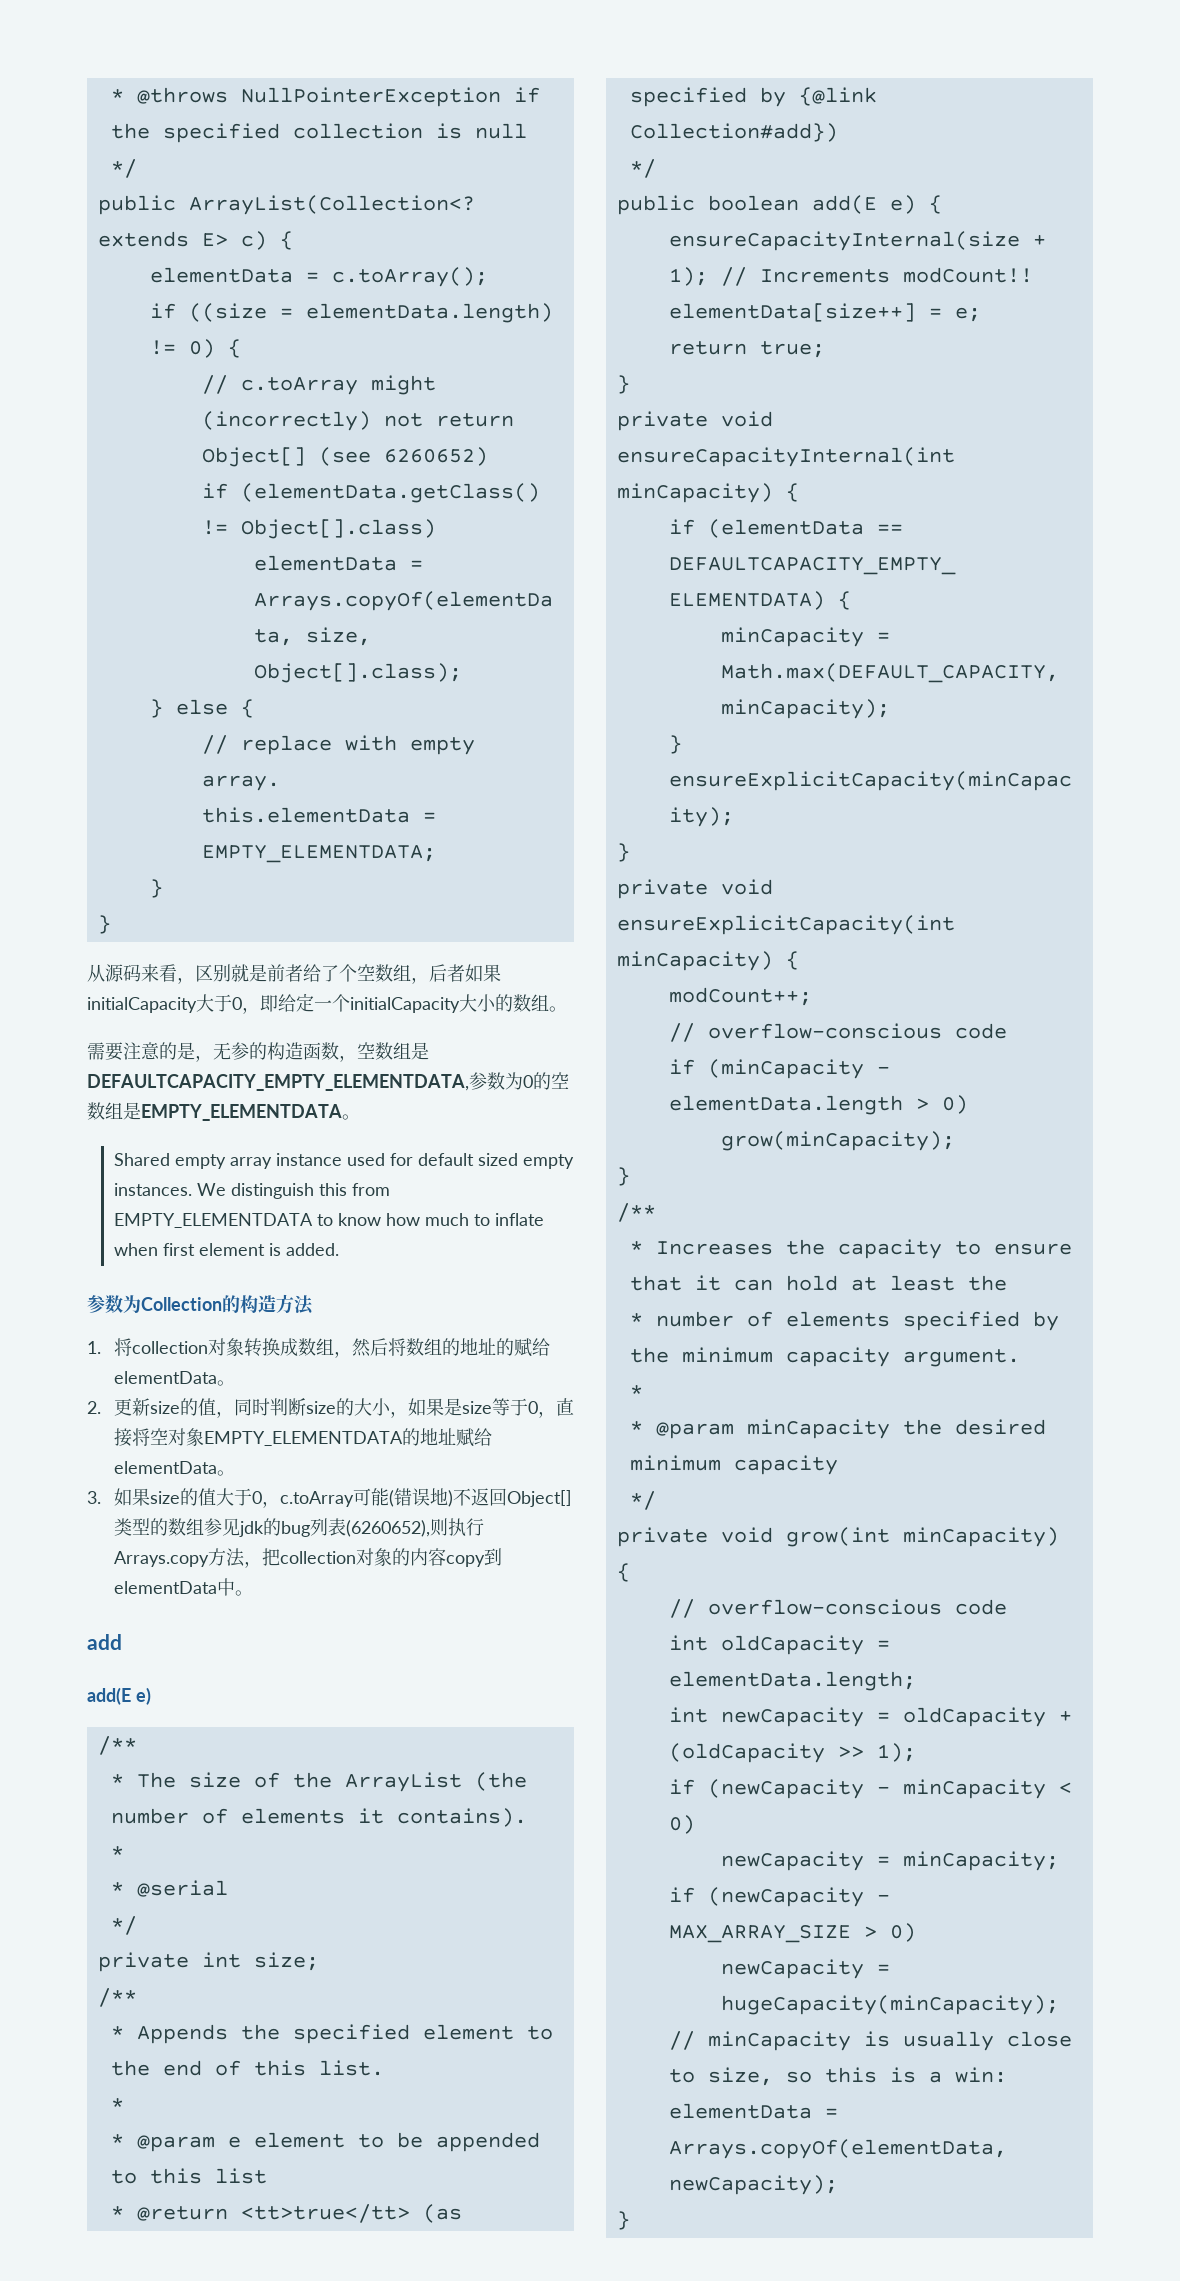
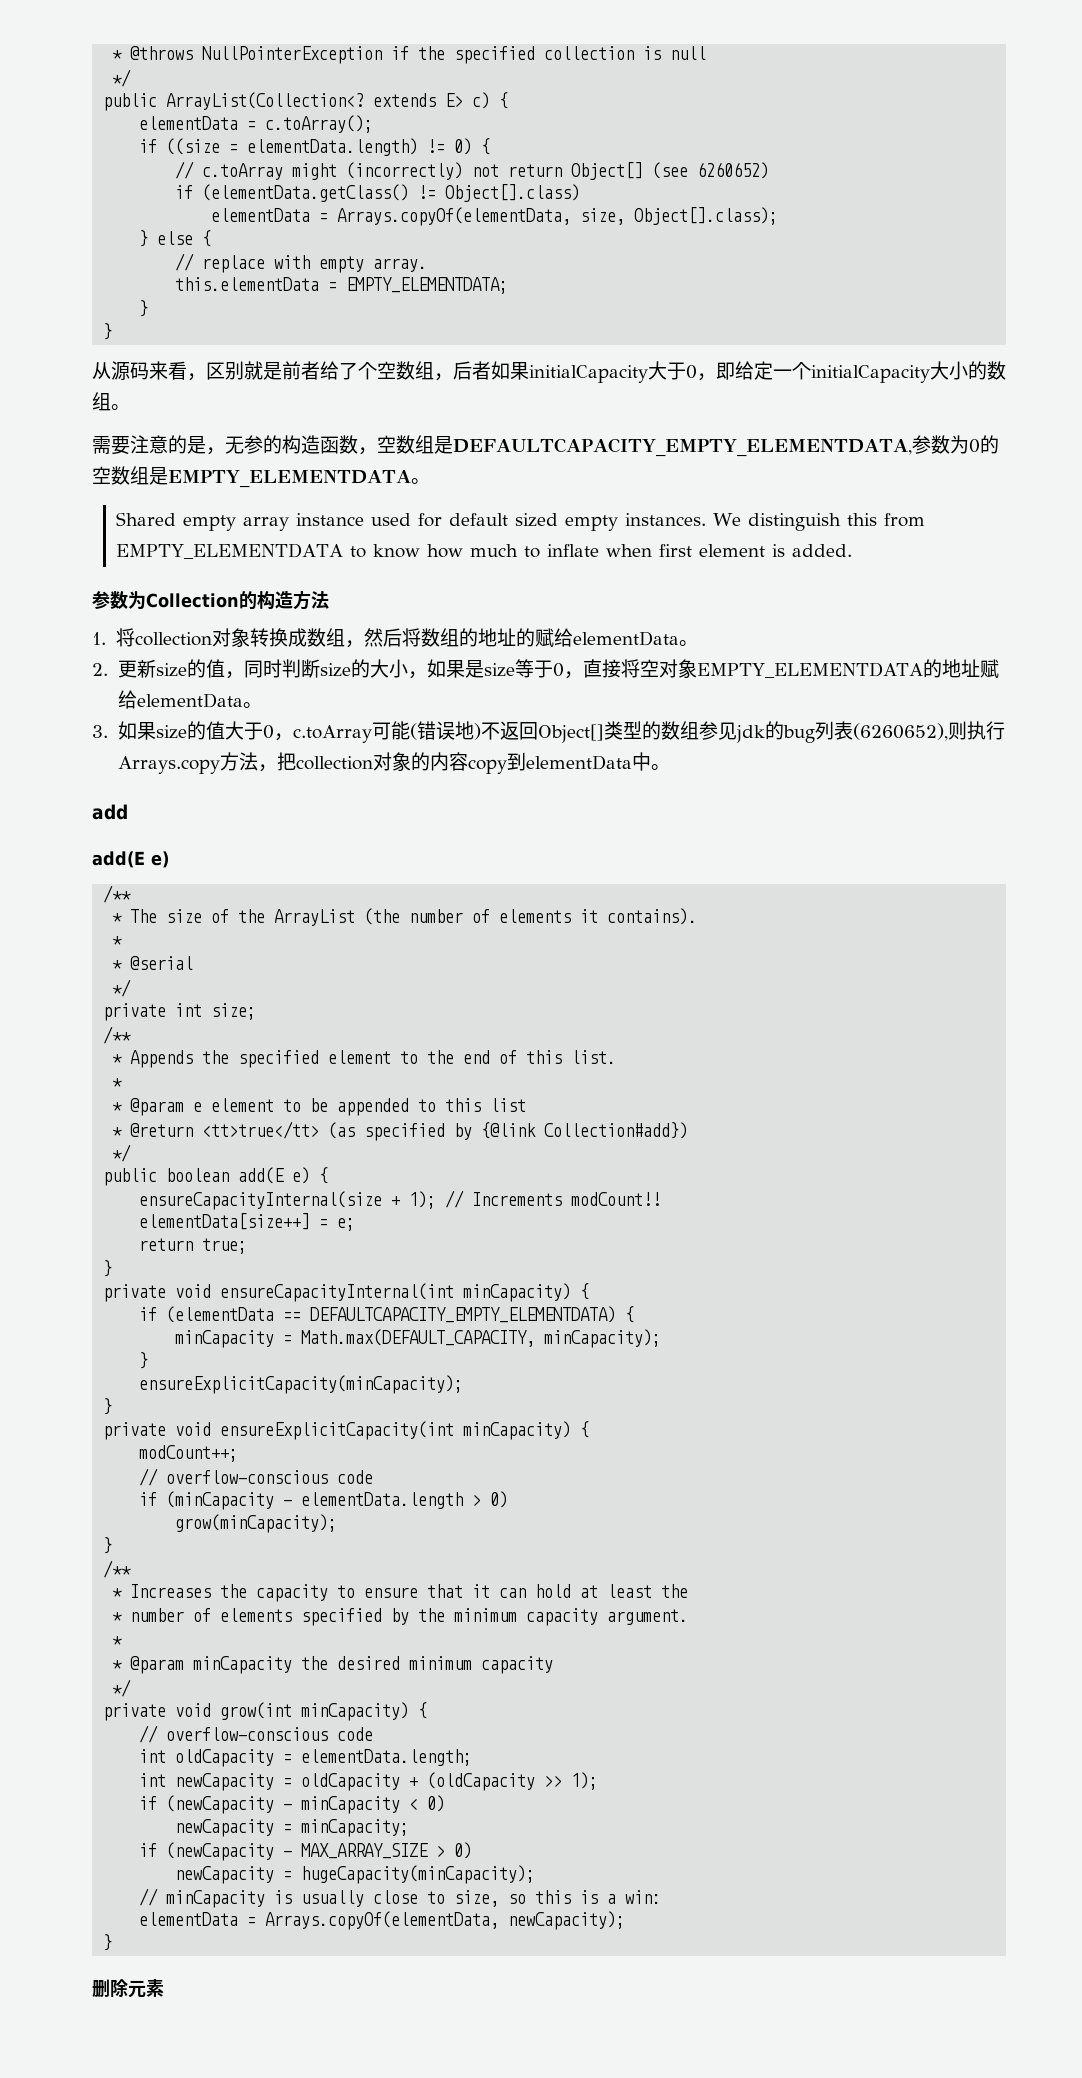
+ 删除元素

